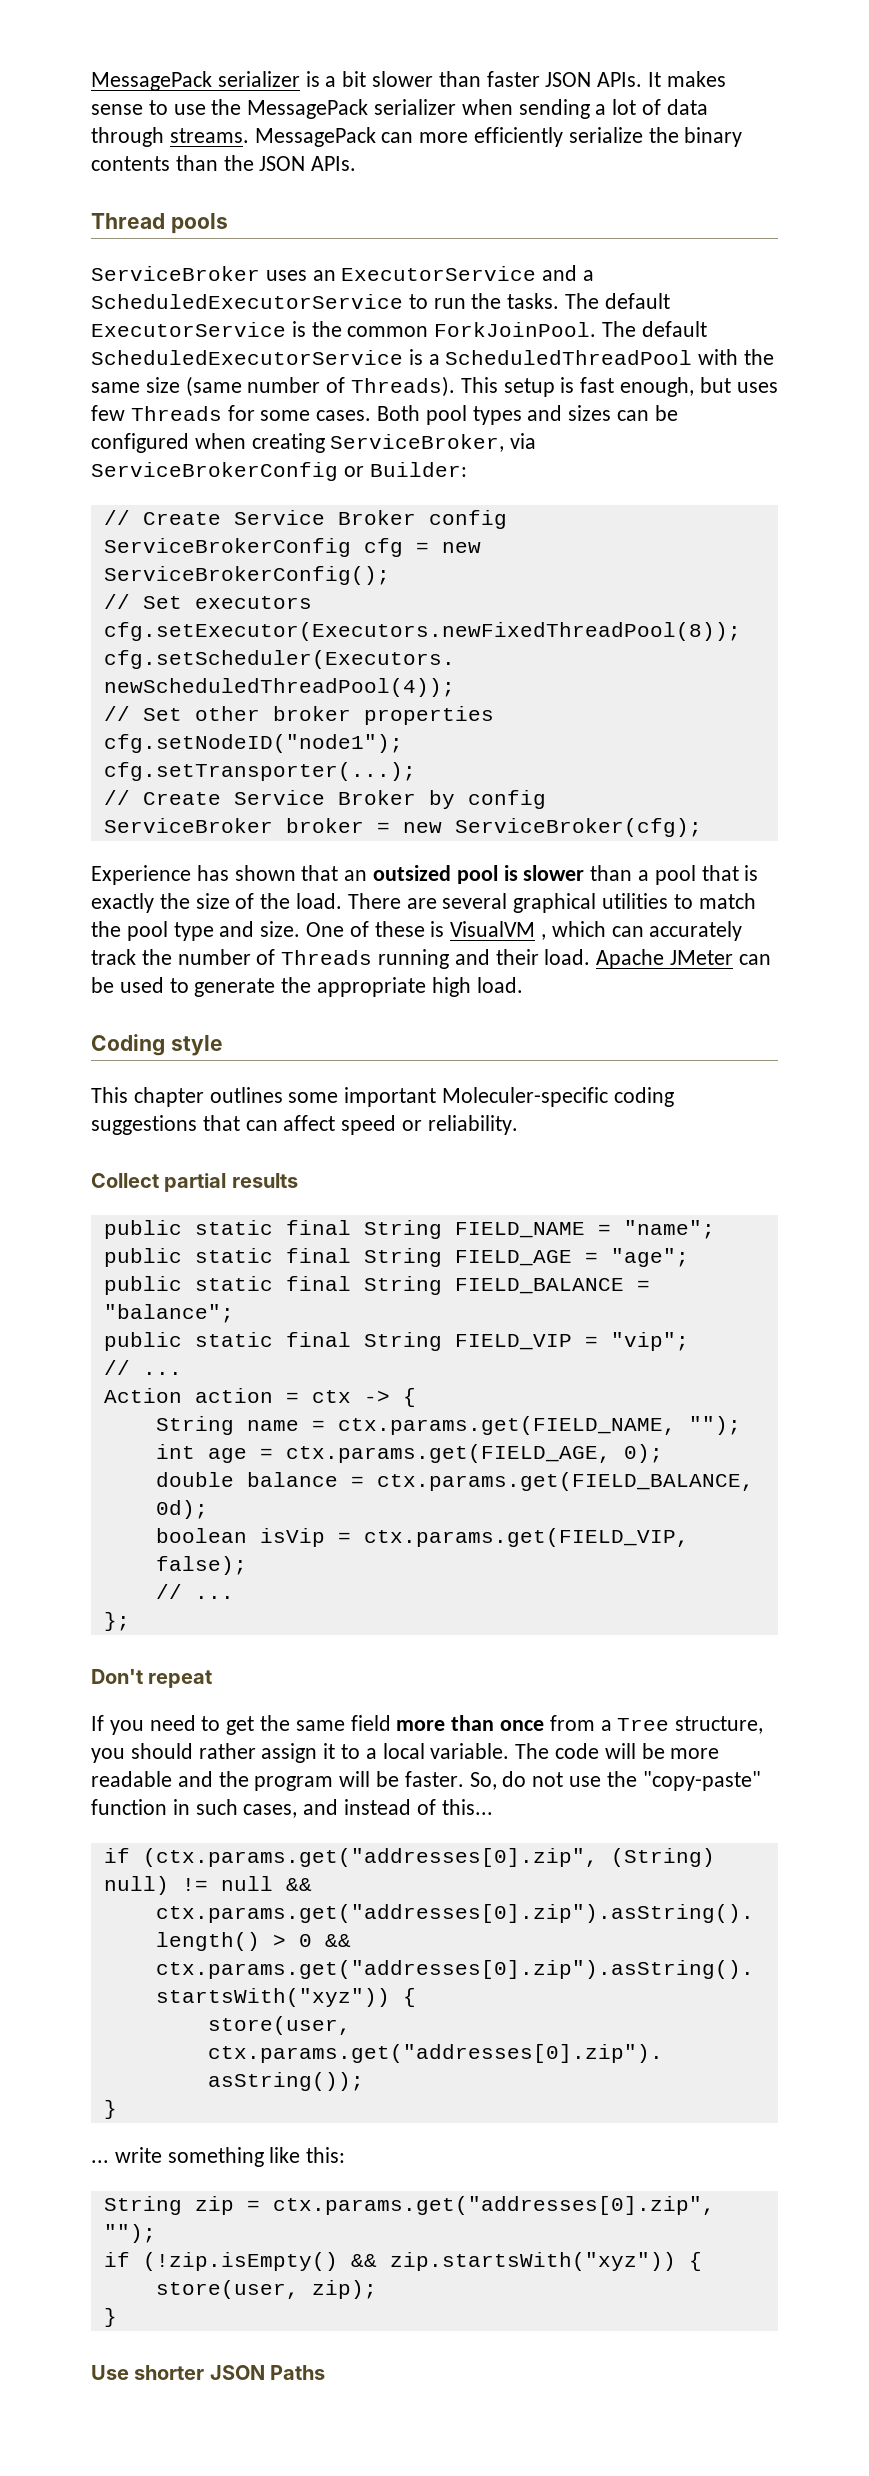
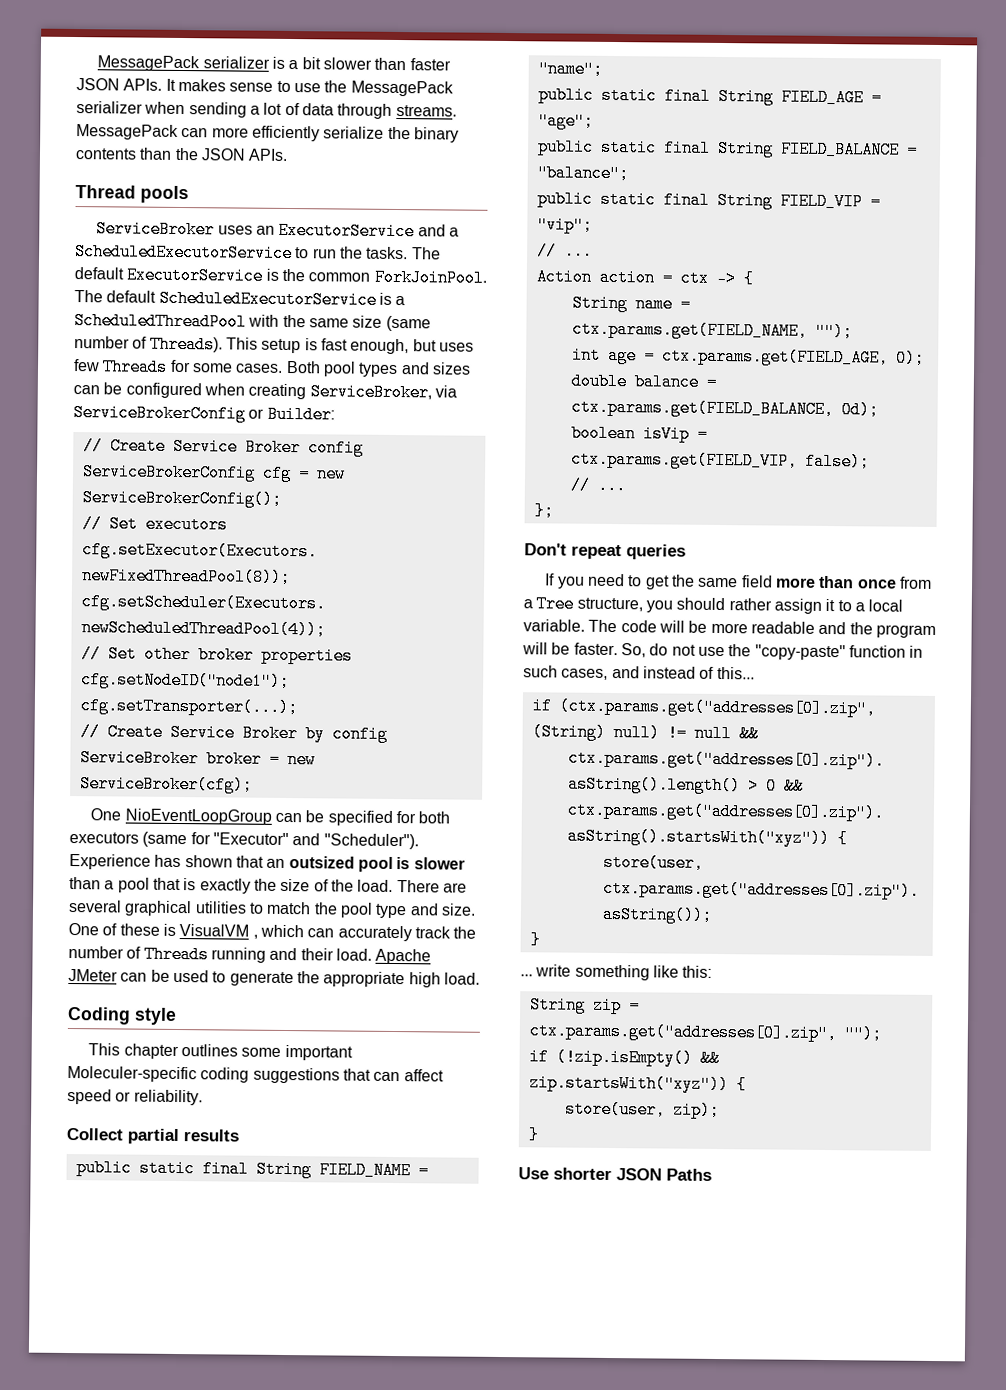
+ One NioEventLoopGroup can be specified for both executors (same for "Executor" and "Scheduler").
- Don't repeat
+ Don't repeat queries

